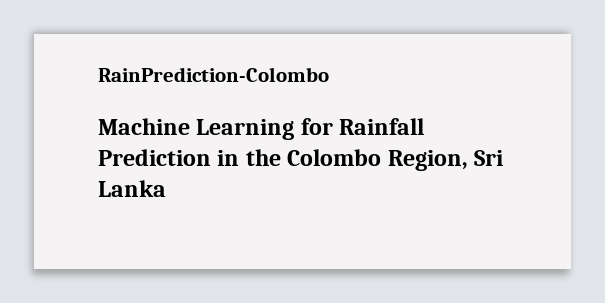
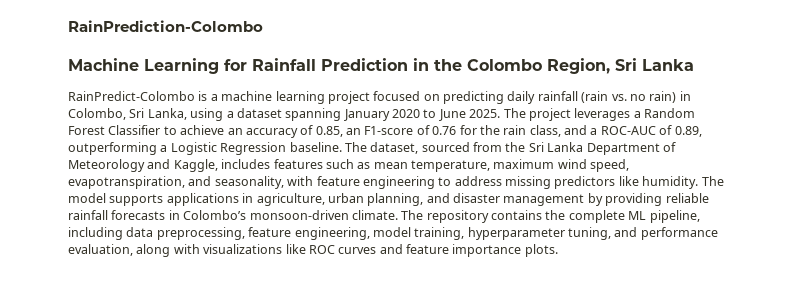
+ RainPredict-Colombo is a machine learning project focused on predicting daily rainfall (rain vs. no rain) in Colombo, Sri Lanka, using a dataset spanning January 2020 to June 2025. The project leverages a Random Forest Classifier to achieve an accuracy of 0.85, an F1-score of 0.76 for the rain class, and a ROC-AUC of 0.89, outperforming a Logistic Regression baseline. The dataset, sourced from the Sri Lanka Department of Meteorology and Kaggle, includes features such as mean temperature, maximum wind speed, evapotranspiration, and seasonality, with feature engineering to address missing predictors like humidity. The model supports applications in agriculture, urban planning, and disaster management by providing reliable rainfall forecasts in Colombo’s monsoon-driven climate. The repository contains the complete ML pipeline, including data preprocessing, feature engineering, model training, hyperparameter tuning, and performance evaluation, along with visualizations like ROC curves and feature importance plots.

